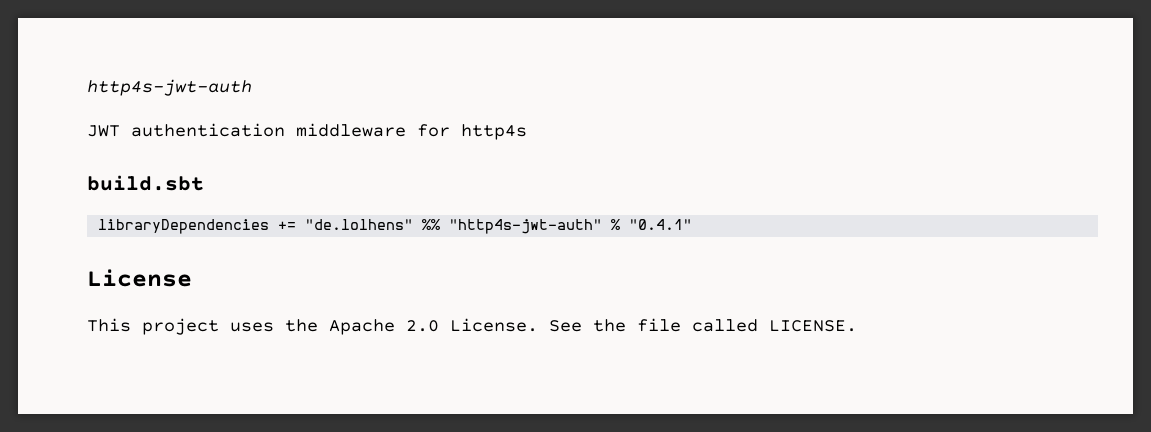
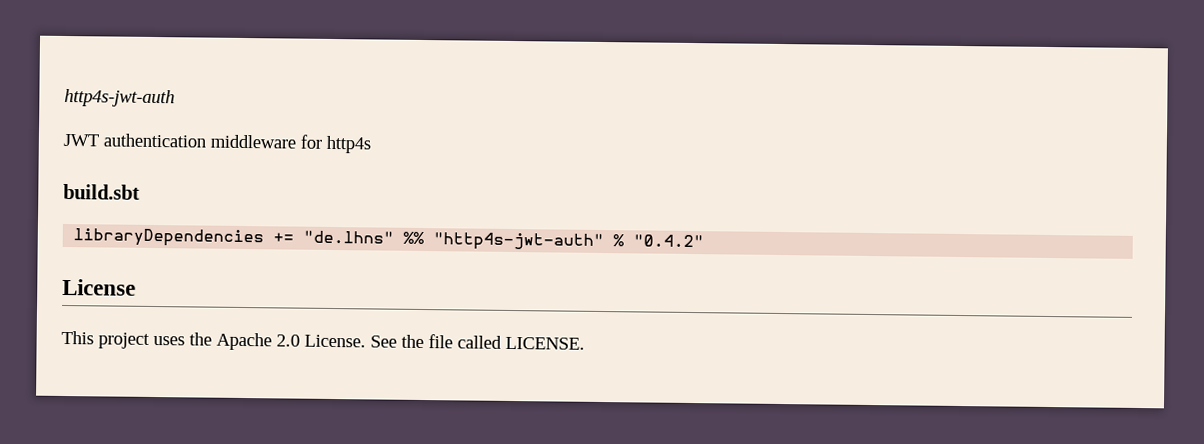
- libraryDependencies += "de.lolhens" %% "http4s-jwt-auth" % "0.4.1"
+ libraryDependencies += "de.lhns" %% "http4s-jwt-auth" % "0.4.2"

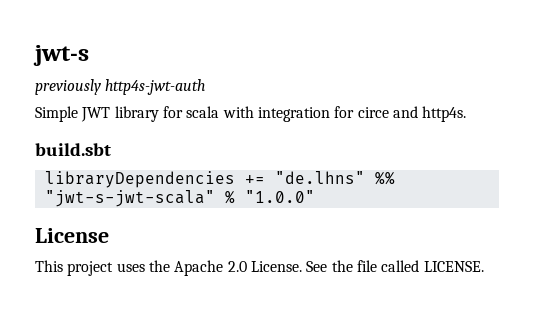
- http4s-jwt-auth
+ jwt-s
+ previously http4s-jwt-auth
- JWT authentication middleware for http4s
+ Simple JWT library for scala with integration for circe and http4s.
- libraryDependencies += "de.lhns" %% "http4s-jwt-auth" % "0.4.2"
+ libraryDependencies += "de.lhns" %% "jwt-s-jwt-scala" % "1.0.0"

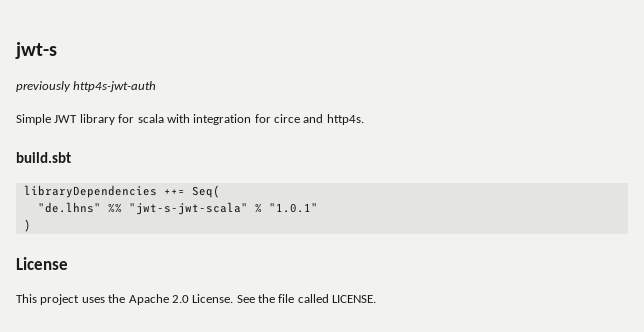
- libraryDependencies += "de.lhns" %% "jwt-s-jwt-scala" % "1.0.0"
+ libraryDependencies ++= Seq(
+ "de.lhns" %% "jwt-s-jwt-scala" % "1.0.1"
+ )

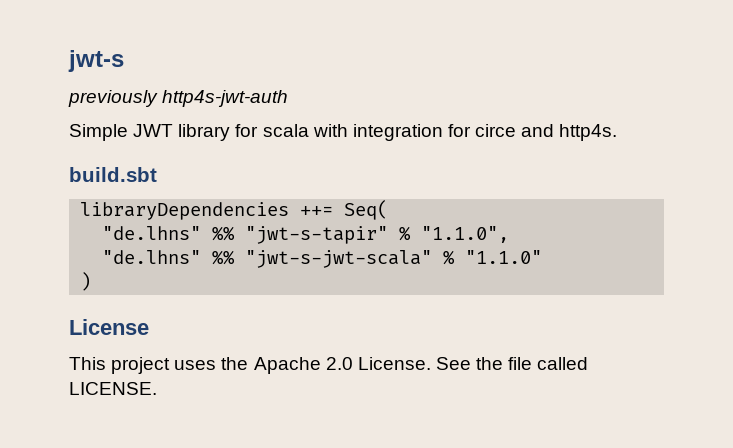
+ "de.lhns" %% "jwt-s-tapir" % "1.1.0",
- "de.lhns" %% "jwt-s-jwt-scala" % "1.0.1"
+ "de.lhns" %% "jwt-s-jwt-scala" % "1.1.0"

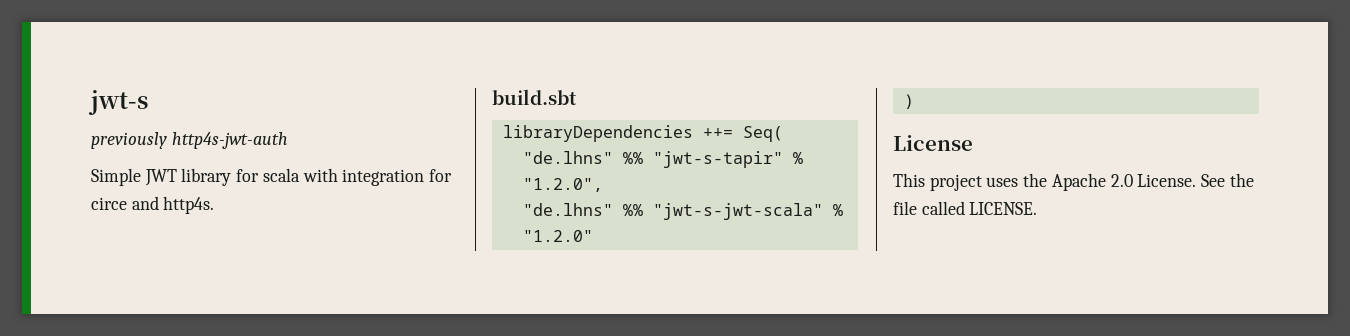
- "de.lhns" %% "jwt-s-tapir" % "1.1.0",
+ "de.lhns" %% "jwt-s-tapir" % "1.2.0",
- "de.lhns" %% "jwt-s-jwt-scala" % "1.1.0"
+ "de.lhns" %% "jwt-s-jwt-scala" % "1.2.0"

